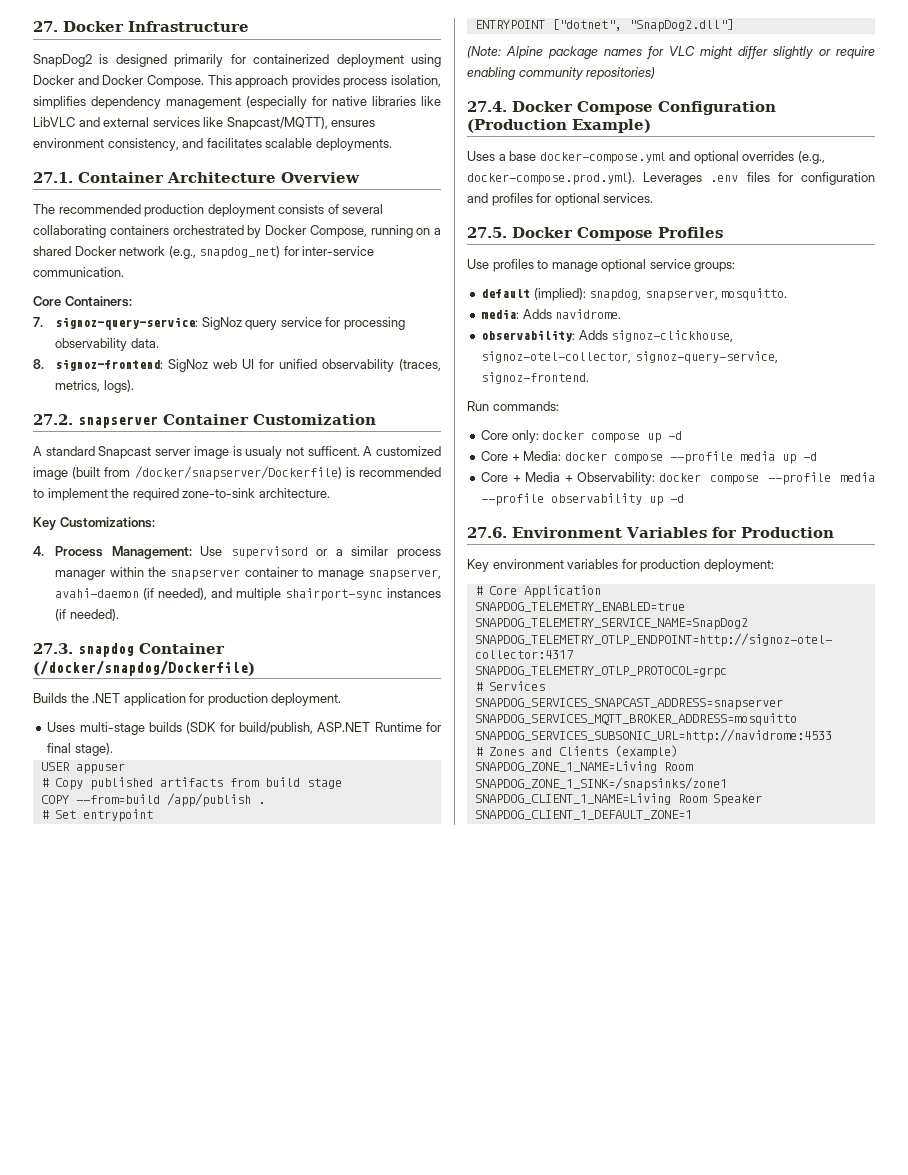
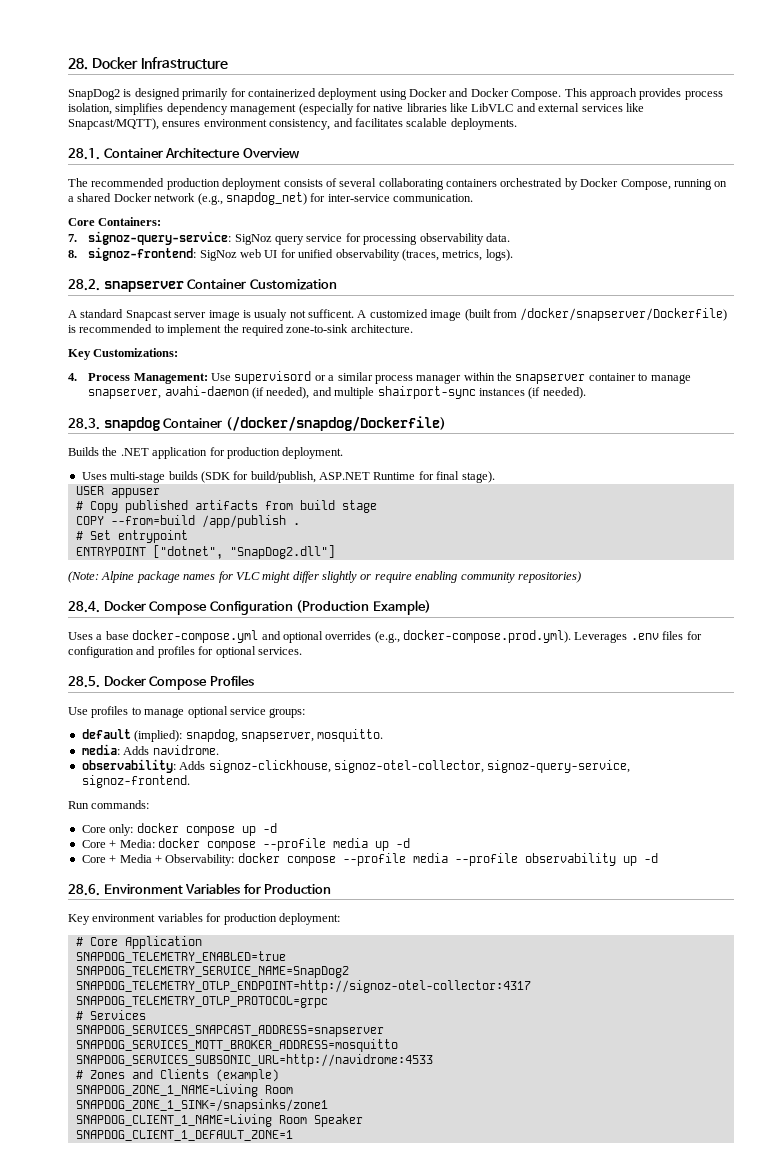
- 27. Docker Infrastructure
+ 28. Docker Infrastructure
- 27.1. Container Architecture Overview
+ 28.1. Container Architecture Overview
- 27.2. snapserver Container Customization
+ 28.2. snapserver Container Customization
- 27.3. snapdog Container (/docker/snapdog/Dockerfile)
+ 28.3. snapdog Container (/docker/snapdog/Dockerfile)
- 27.4. Docker Compose Configuration (Production Example)
+ 28.4. Docker Compose Configuration (Production Example)
- 27.5. Docker Compose Profiles
+ 28.5. Docker Compose Profiles
- 27.6. Environment Variables for Production
+ 28.6. Environment Variables for Production

